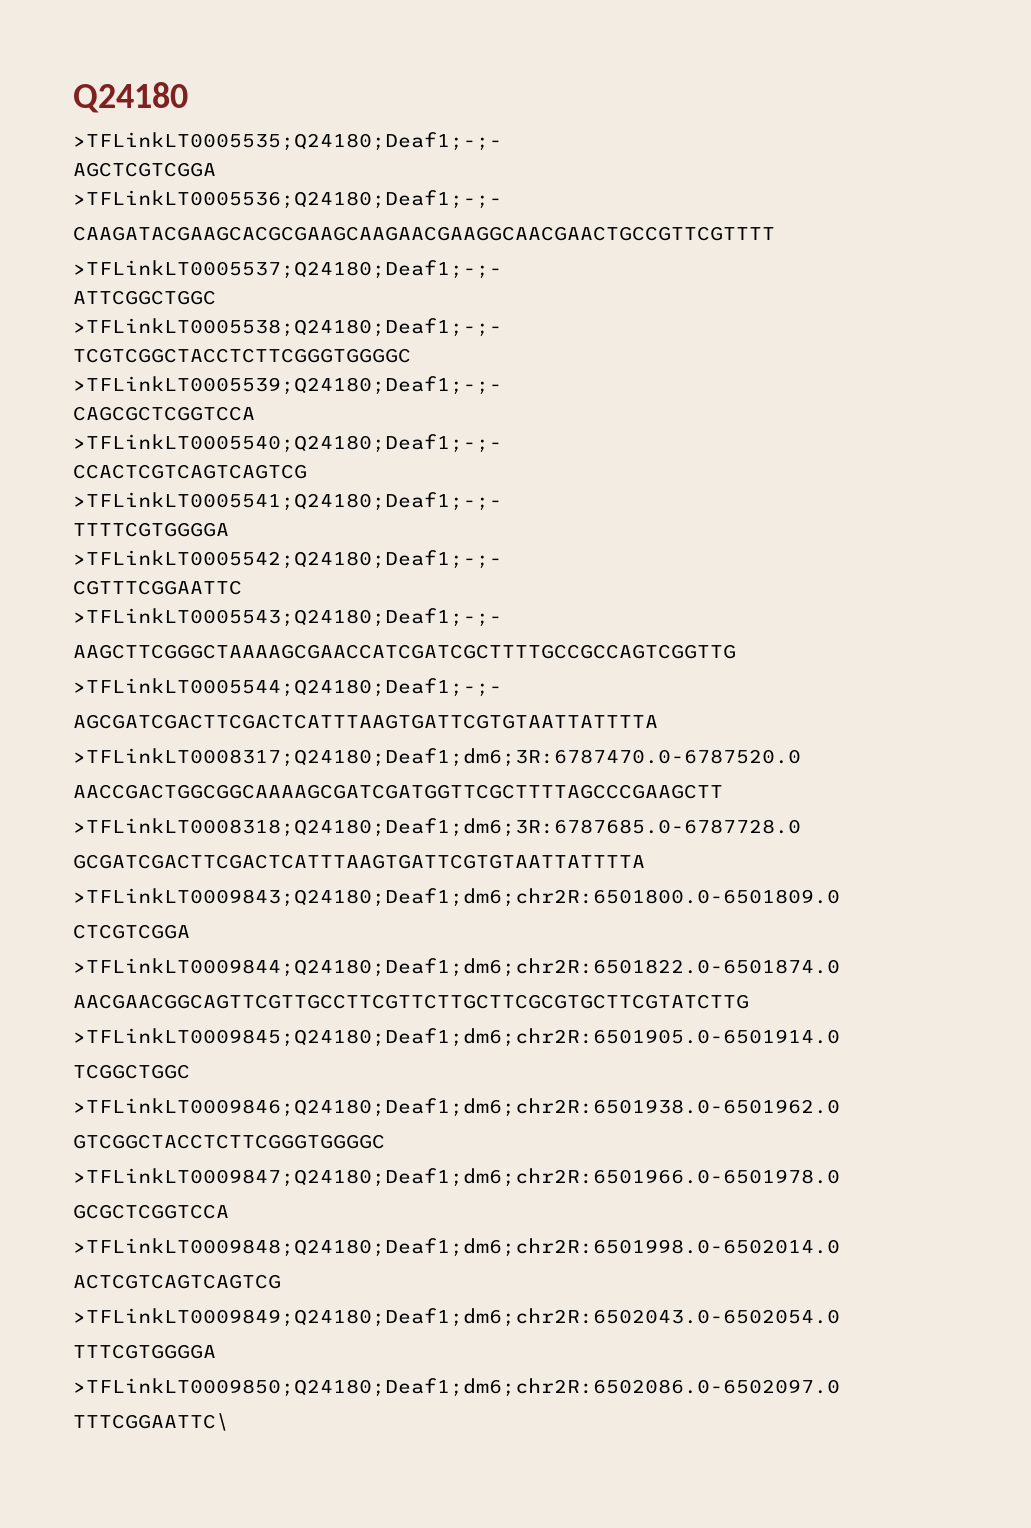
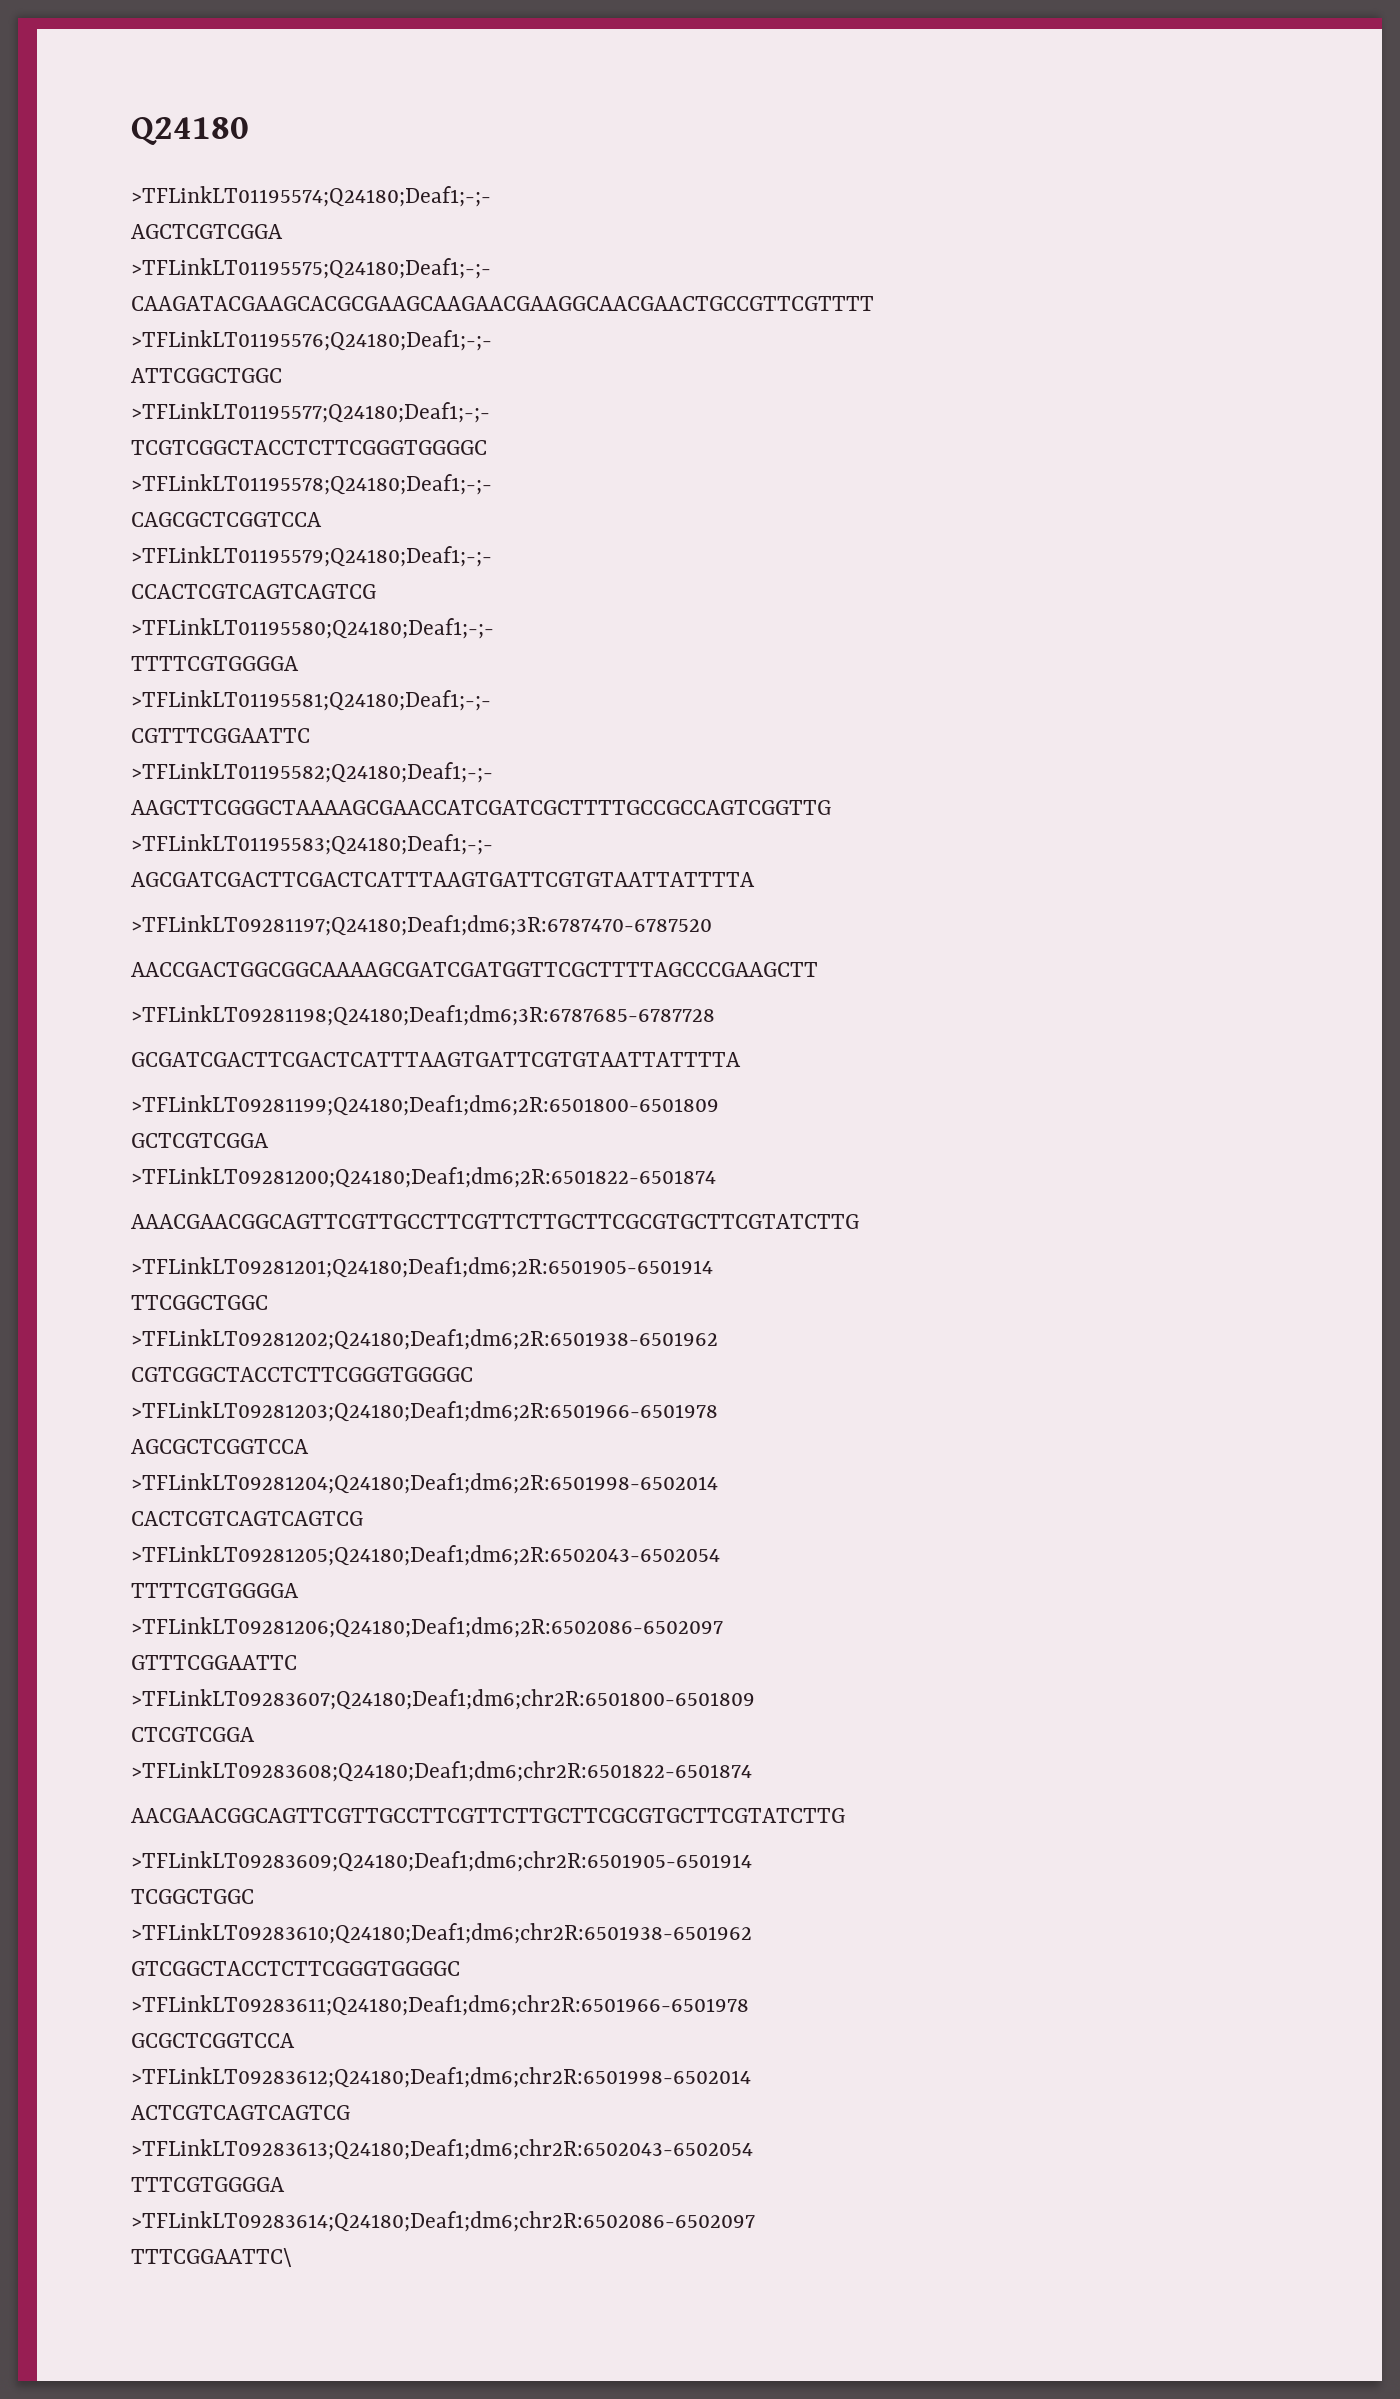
- >TFLinkLT0005535;Q24180;Deaf1;-;-
+ >TFLinkLT01195574;Q24180;Deaf1;-;-
- >TFLinkLT0005536;Q24180;Deaf1;-;-
+ >TFLinkLT01195575;Q24180;Deaf1;-;-
- >TFLinkLT0005537;Q24180;Deaf1;-;-
+ >TFLinkLT01195576;Q24180;Deaf1;-;-
- >TFLinkLT0005538;Q24180;Deaf1;-;-
+ >TFLinkLT01195577;Q24180;Deaf1;-;-
- >TFLinkLT0005539;Q24180;Deaf1;-;-
+ >TFLinkLT01195578;Q24180;Deaf1;-;-
- >TFLinkLT0005540;Q24180;Deaf1;-;-
+ >TFLinkLT01195579;Q24180;Deaf1;-;-
- >TFLinkLT0005541;Q24180;Deaf1;-;-
+ >TFLinkLT01195580;Q24180;Deaf1;-;-
  TTTTCGTGGGGA
- >TFLinkLT0005542;Q24180;Deaf1;-;-
+ >TFLinkLT01195581;Q24180;Deaf1;-;-
- >TFLinkLT0005543;Q24180;Deaf1;-;-
+ >TFLinkLT01195582;Q24180;Deaf1;-;-
- >TFLinkLT0005544;Q24180;Deaf1;-;-
+ >TFLinkLT01195583;Q24180;Deaf1;-;-
- >TFLinkLT0008317;Q24180;Deaf1;dm6;3R:6787470.0-6787520.0
+ >TFLinkLT09281197;Q24180;Deaf1;dm6;3R:6787470-6787520
- >TFLinkLT0008318;Q24180;Deaf1;dm6;3R:6787685.0-6787728.0
+ >TFLinkLT09281198;Q24180;Deaf1;dm6;3R:6787685-6787728
- >TFLinkLT0009843;Q24180;Deaf1;dm6;chr2R:6501800.0-6501809.0
+ >TFLinkLT09281199;Q24180;Deaf1;dm6;2R:6501800-6501809
+ GCTCGTCGGA
+ >TFLinkLT09281200;Q24180;Deaf1;dm6;2R:6501822-6501874
+ AAACGAACGGCAGTTCGTTGCCTTCGTTCTTGCTTCGCGTGCTTCGTATCTTG
+ >TFLinkLT09281201;Q24180;Deaf1;dm6;2R:6501905-6501914
+ TTCGGCTGGC
+ >TFLinkLT09281202;Q24180;Deaf1;dm6;2R:6501938-6501962
+ CGTCGGCTACCTCTTCGGGTGGGGC
+ >TFLinkLT09281203;Q24180;Deaf1;dm6;2R:6501966-6501978
+ AGCGCTCGGTCCA
+ >TFLinkLT09281204;Q24180;Deaf1;dm6;2R:6501998-6502014
+ CACTCGTCAGTCAGTCG
+ >TFLinkLT09281205;Q24180;Deaf1;dm6;2R:6502043-6502054
+ TTTTCGTGGGGA
+ >TFLinkLT09281206;Q24180;Deaf1;dm6;2R:6502086-6502097
+ GTTTCGGAATTC
+ >TFLinkLT09283607;Q24180;Deaf1;dm6;chr2R:6501800-6501809
- >TFLinkLT0009844;Q24180;Deaf1;dm6;chr2R:6501822.0-6501874.0
+ >TFLinkLT09283608;Q24180;Deaf1;dm6;chr2R:6501822-6501874
- >TFLinkLT0009845;Q24180;Deaf1;dm6;chr2R:6501905.0-6501914.0
+ >TFLinkLT09283609;Q24180;Deaf1;dm6;chr2R:6501905-6501914
- >TFLinkLT0009846;Q24180;Deaf1;dm6;chr2R:6501938.0-6501962.0
+ >TFLinkLT09283610;Q24180;Deaf1;dm6;chr2R:6501938-6501962
- >TFLinkLT0009847;Q24180;Deaf1;dm6;chr2R:6501966.0-6501978.0
+ >TFLinkLT09283611;Q24180;Deaf1;dm6;chr2R:6501966-6501978
- >TFLinkLT0009848;Q24180;Deaf1;dm6;chr2R:6501998.0-6502014.0
+ >TFLinkLT09283612;Q24180;Deaf1;dm6;chr2R:6501998-6502014
- >TFLinkLT0009849;Q24180;Deaf1;dm6;chr2R:6502043.0-6502054.0
+ >TFLinkLT09283613;Q24180;Deaf1;dm6;chr2R:6502043-6502054
- >TFLinkLT0009850;Q24180;Deaf1;dm6;chr2R:6502086.0-6502097.0
+ >TFLinkLT09283614;Q24180;Deaf1;dm6;chr2R:6502086-6502097

